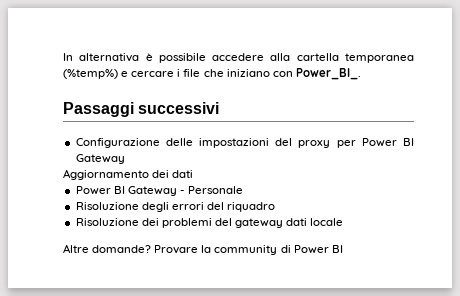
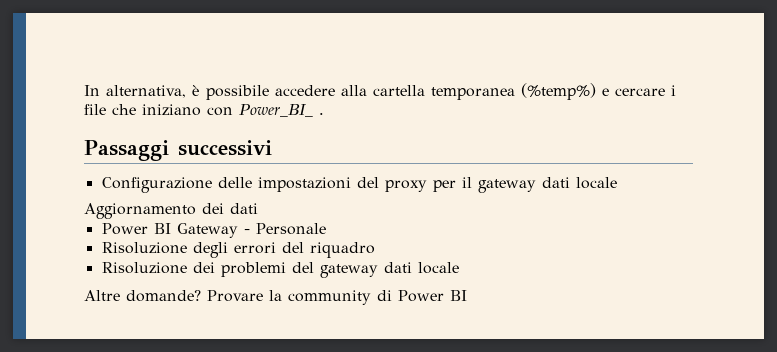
- In alternativa è possibile accedere alla cartella temporanea (%temp%) e cercare i file che iniziano con Power_BI_.
+ In alternativa, è possibile accedere alla cartella temporanea (%temp%) e cercare i file che iniziano con Power_BI_ .
- Configurazione delle impostazioni del proxy per Power BI Gateway
+ Configurazione delle impostazioni del proxy per il gateway dati locale

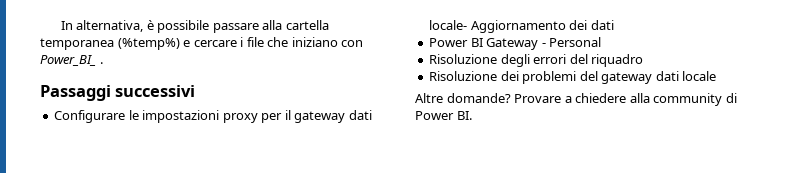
- In alternativa, è possibile accedere alla cartella temporanea (%temp%) e cercare i file che iniziano con Power_BI_ .
+ In alternativa, è possibile passare alla cartella temporanea (%temp%) e cercare i file che iniziano con Power_BI_ .
- Configurazione delle impostazioni del proxy per il gateway dati locale
- Aggiornamento dei dati
+ Configurare le impostazioni proxy per il gateway dati locale- Aggiornamento dei dati
- Power BI Gateway - Personale
+ Power BI Gateway - Personal
- Provare la community di Power BI
+ Provare a chiedere alla community di Power BI.

